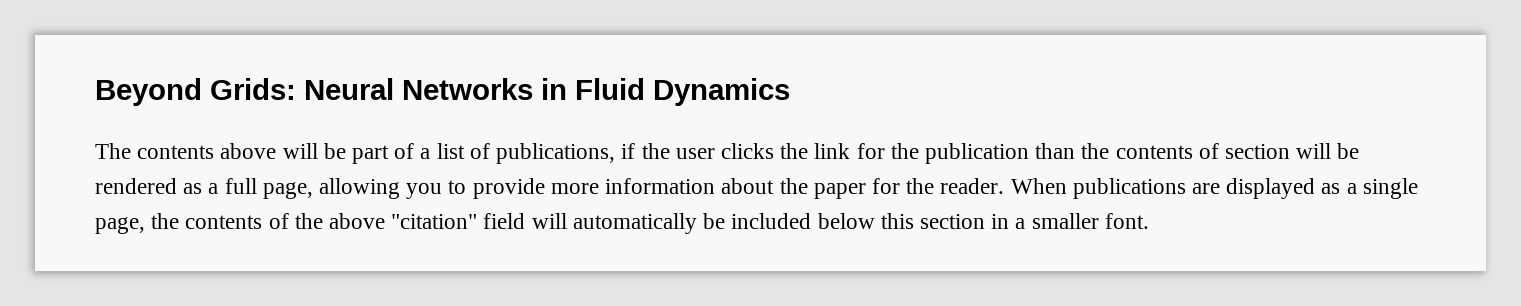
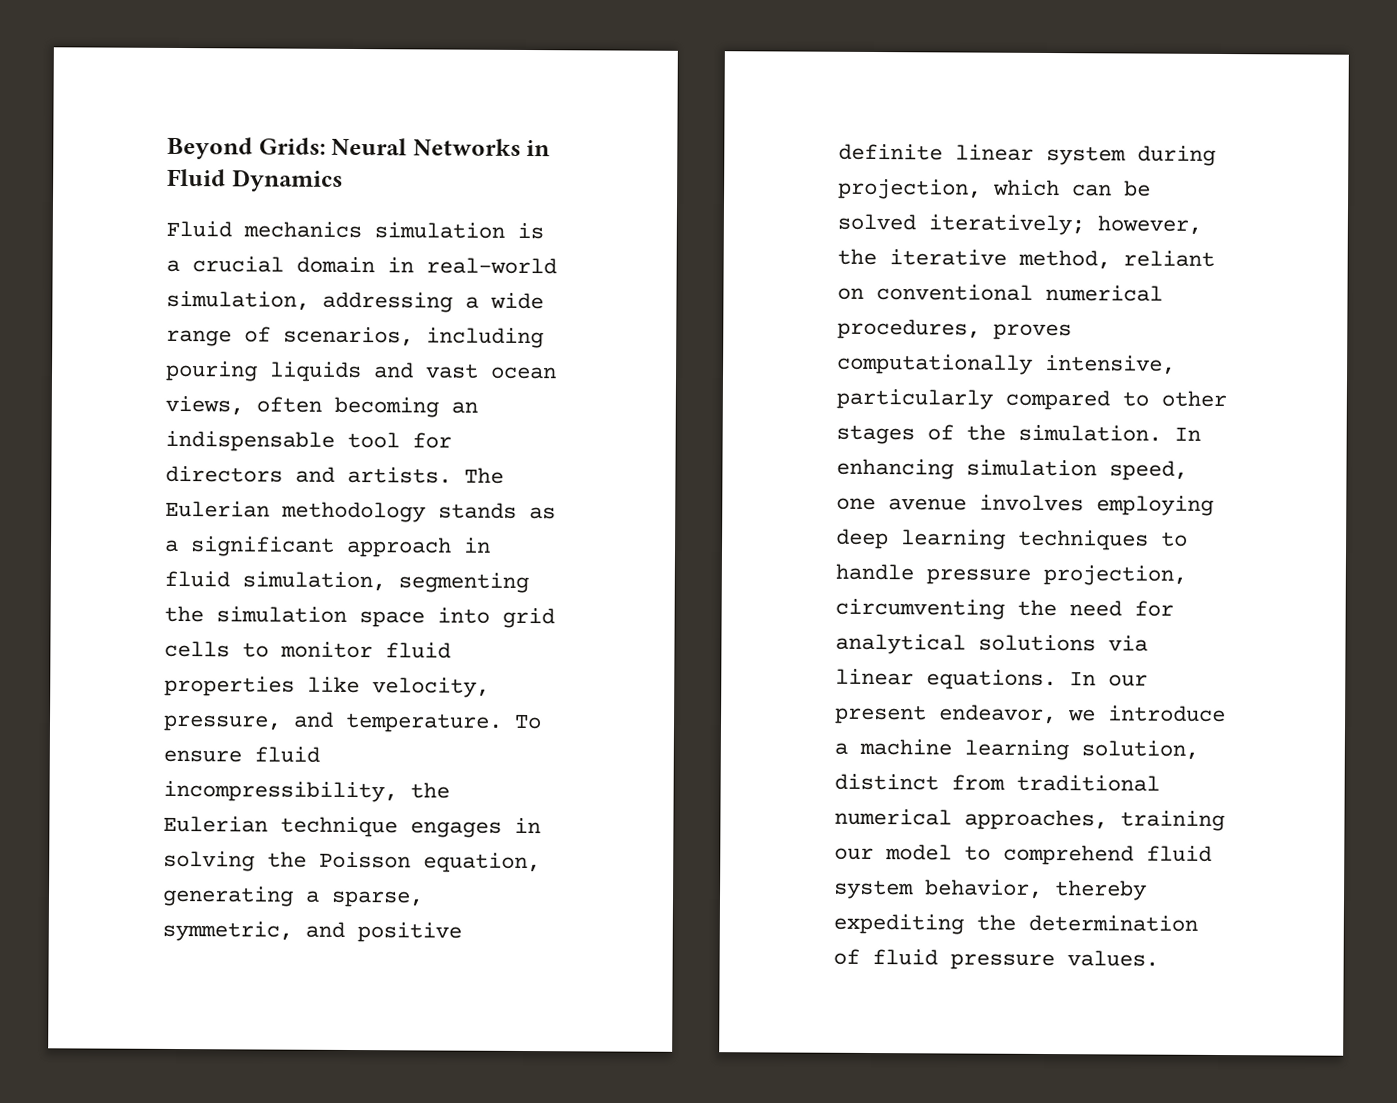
- The contents above will be part of a list of publications, if the user clicks the link for the publication than the contents of section will be rendered as a full page, allowing you to provide more information about the paper for the reader. When publications are displayed as a single page, the contents of the above "citation" field will automatically be included below this section in a smaller font.
+ Fluid mechanics simulation is a crucial domain in real-world simulation, addressing a wide range of scenarios, including pouring liquids and vast ocean views, often becoming an indispensable tool for directors and artists. The Eulerian methodology stands as a significant approach in fluid simulation, segmenting the simulation space into grid cells to monitor fluid properties like velocity, pressure, and temperature. To ensure fluid incompressibility, the Eulerian technique engages in solving the Poisson equation, generating a sparse, symmetric, and positive definite linear system during projection, which can be solved iteratively; however, the iterative method, reliant on conventional numerical procedures, proves computationally intensive, particularly compared to other stages of the simulation. In enhancing simulation speed, one avenue involves employing deep learning techniques to handle pressure projection, circumventing the need for analytical solutions via linear equations. In our present endeavor, we introduce a machine learning solution, distinct from traditional numerical approaches, training our model to comprehend fluid system behavior, thereby expediting the determination of fluid pressure values.

